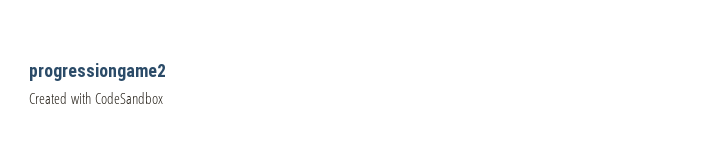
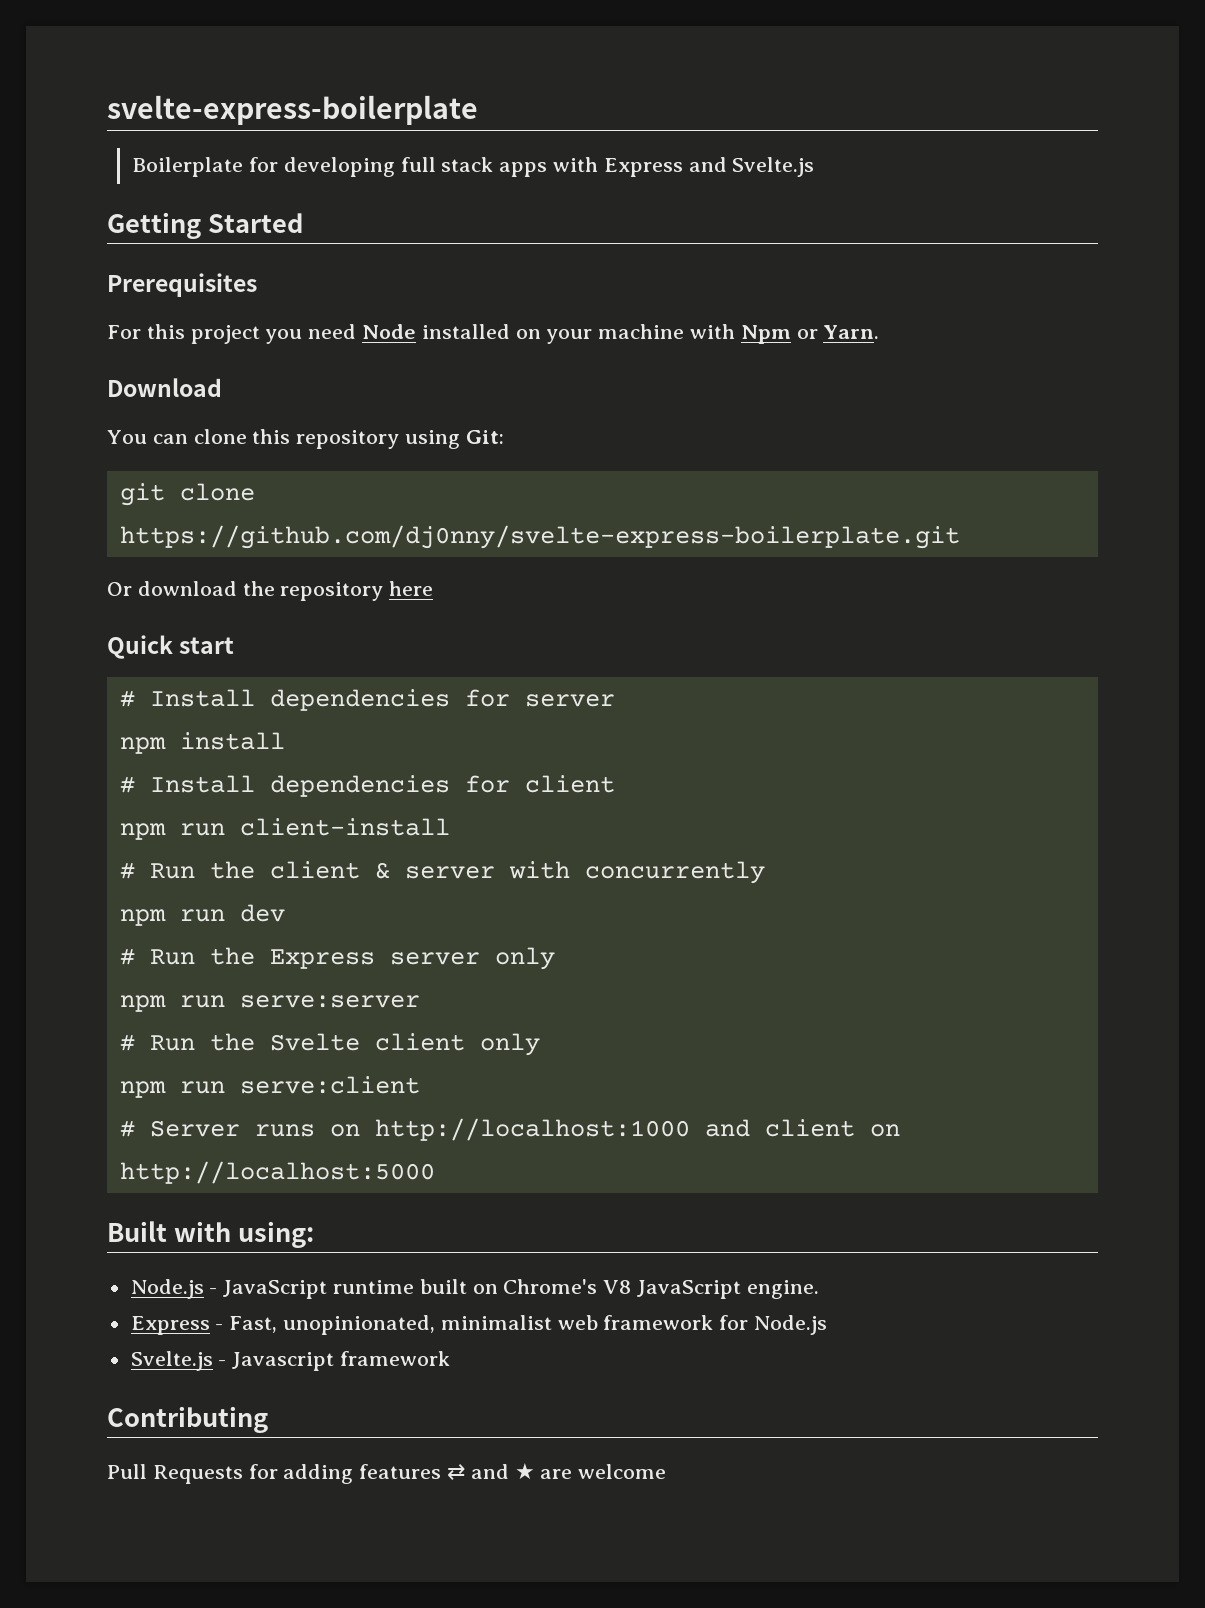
- progressiongame2
- Created with CodeSandbox
+ svelte-express-boilerplate
+ Boilerplate for developing full stack apps with Express and Svelte.js
+ Getting Started
+ Prerequisites
+ For this project you need Node installed on your machine with Npm or Yarn.
+ Download
+ You can clone this repository using Git:
+ git clone https://github.com/dj0nny/svelte-express-boilerplate.git
+ Or download the repository here
+ Quick start
+ # Install dependencies for server
+ npm install
+ # Install dependencies for client
+ npm run client-install
+ # Run the client & server with concurrently
+ npm run dev
+ # Run the Express server only
+ npm run serve:server
+ # Run the Svelte client only
+ npm run serve:client
+ # Server runs on http://localhost:1000 and client on http://localhost:5000
+ Built with using:
+ Node.js - JavaScript runtime built on Chrome's V8 JavaScript engine.
+ Express - Fast, unopinionated, minimalist web framework for Node.js
+ Svelte.js - Javascript framework
+ Contributing
+ Pull Requests for adding features ⇄ and ★ are welcome

